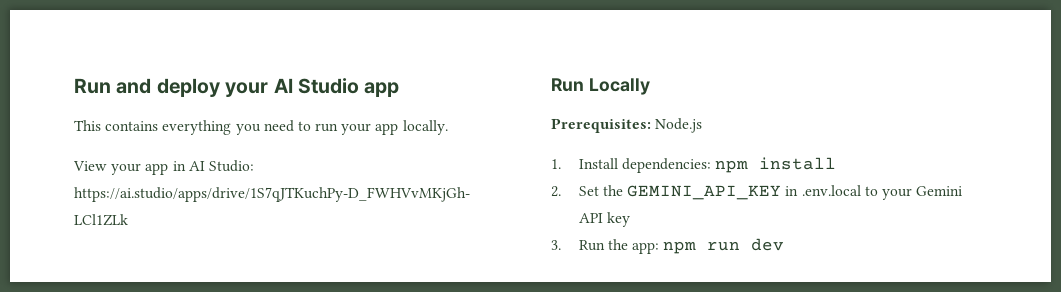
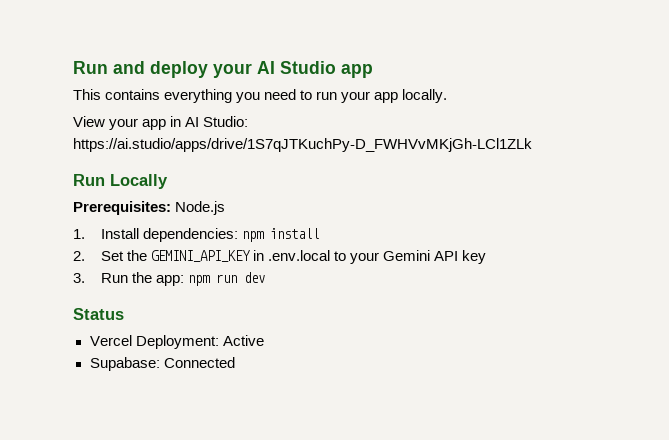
+ Status
+ Vercel Deployment: Active
+ Supabase: Connected

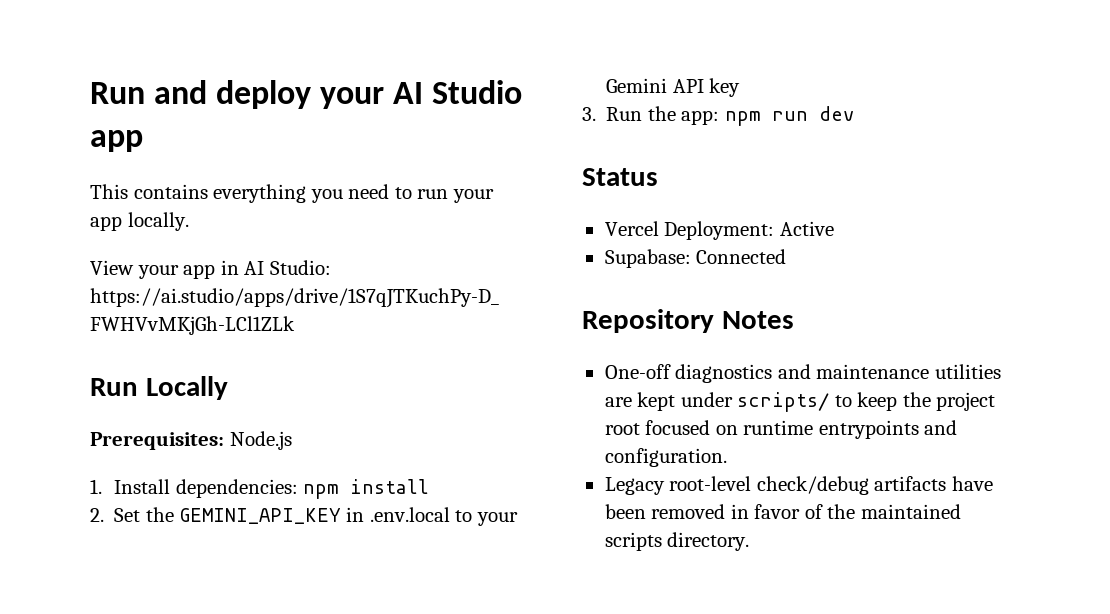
+ Repository Notes
+ One-off diagnostics and maintenance utilities are kept under scripts/ to keep the project root focused on runtime entrypoints and configuration.
+ Legacy root-level check/debug artifacts have been removed in favor of the maintained scripts directory.

